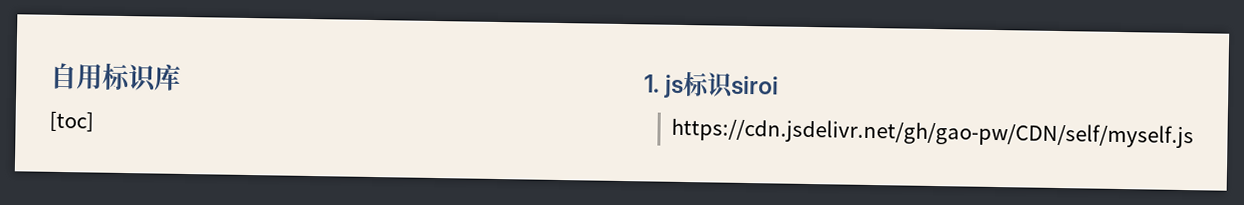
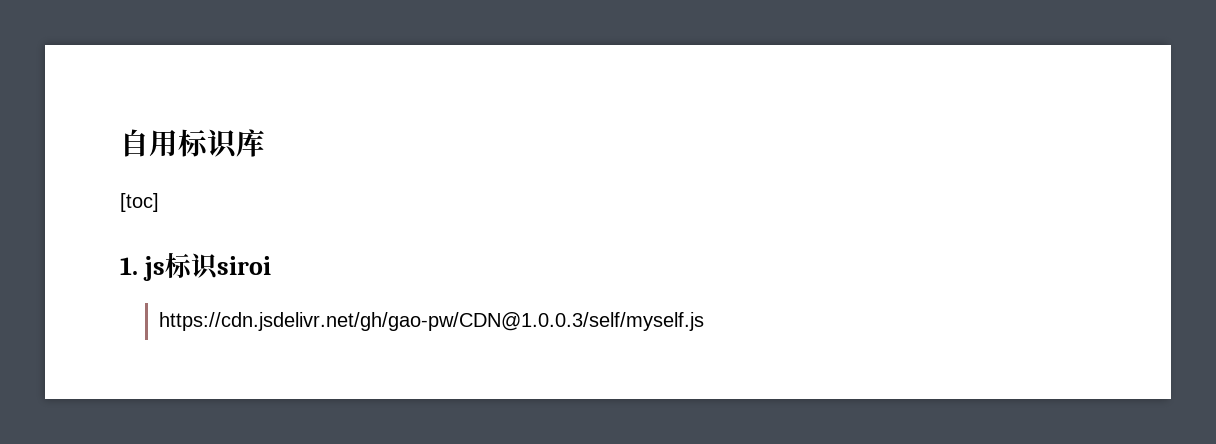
- https://cdn.jsdelivr.net/gh/gao-pw/CDN/self/myself.js
+ https://cdn.jsdelivr.net/gh/gao-pw/CDN@1.0.0.3/self/myself.js

